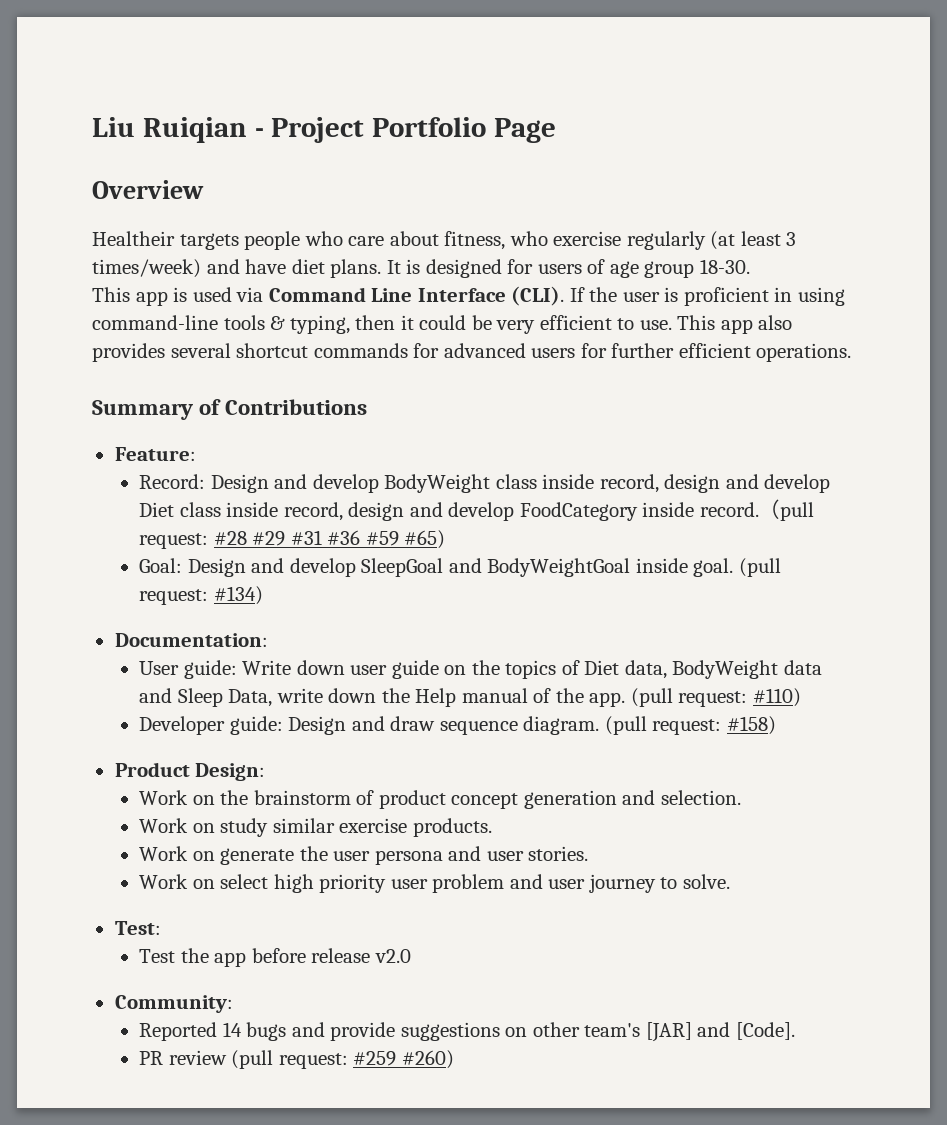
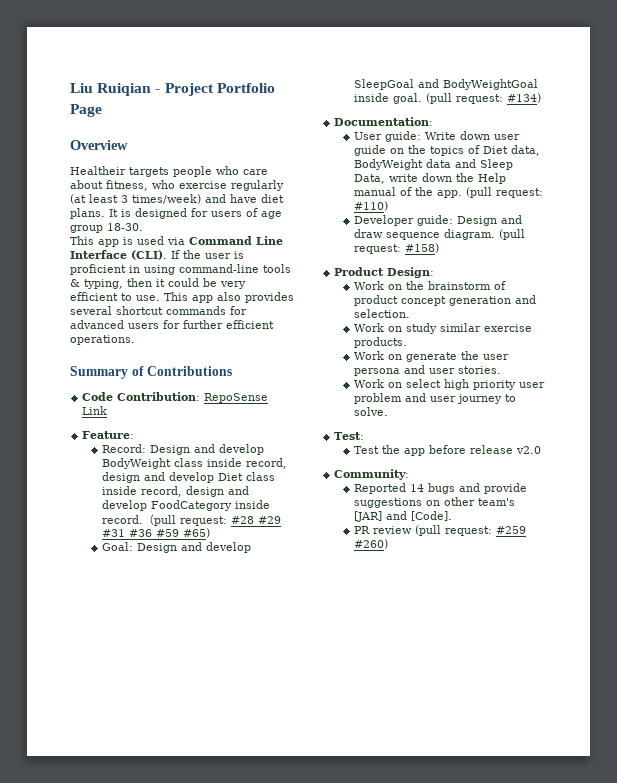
+ Code Contribution: RepoSense Link

